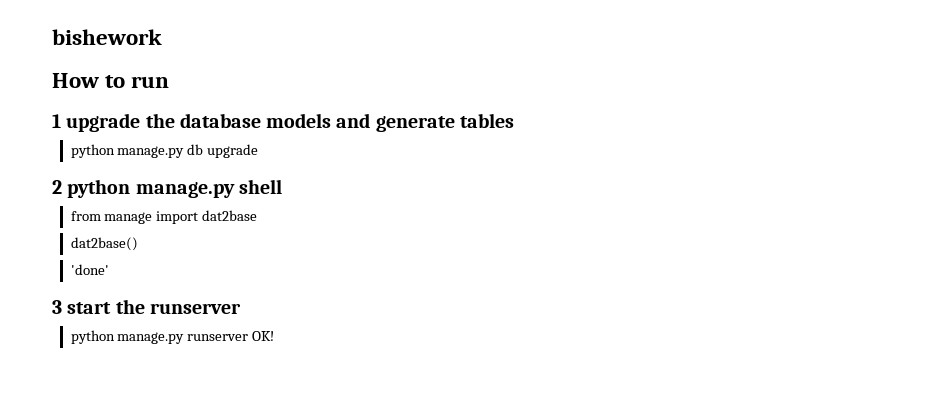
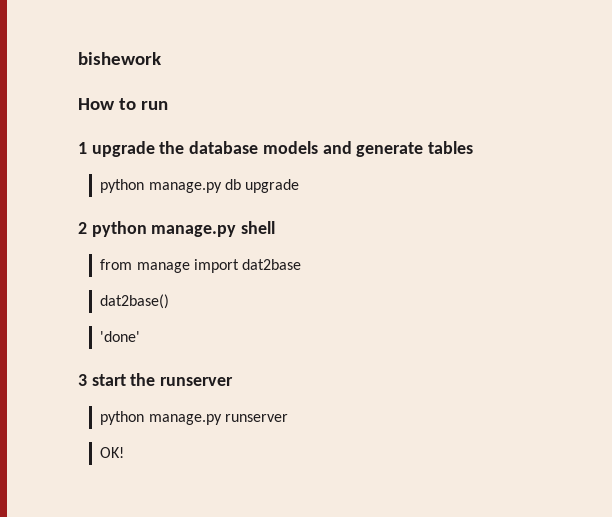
- python manage.py runserver OK!
+ python manage.py runserver
+ OK!

